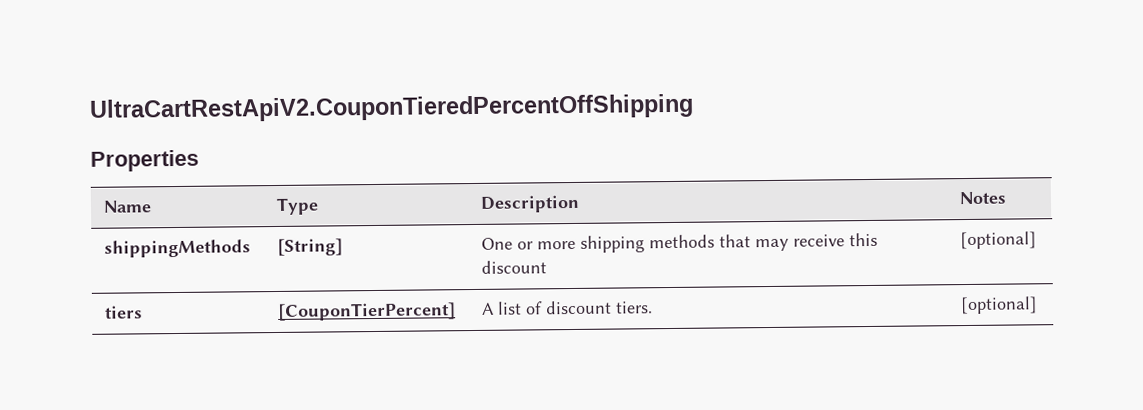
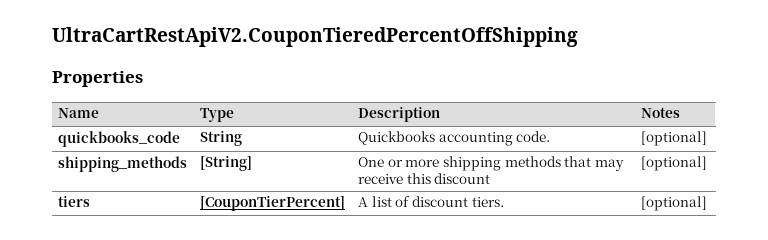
- shippingMethods | [String] | One or more shipping methods that may receive this discount | [optional]
+ quickbooks_code | String | Quickbooks accounting code. | [optional]
+ shipping_methods | [String] | One or more shipping methods that may receive this discount | [optional]

